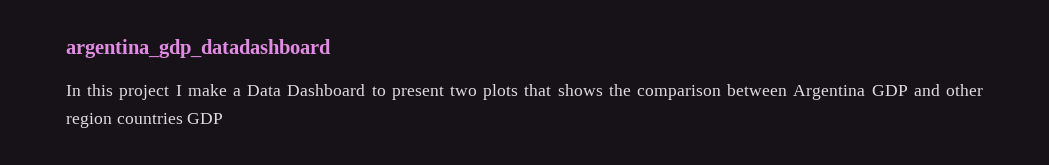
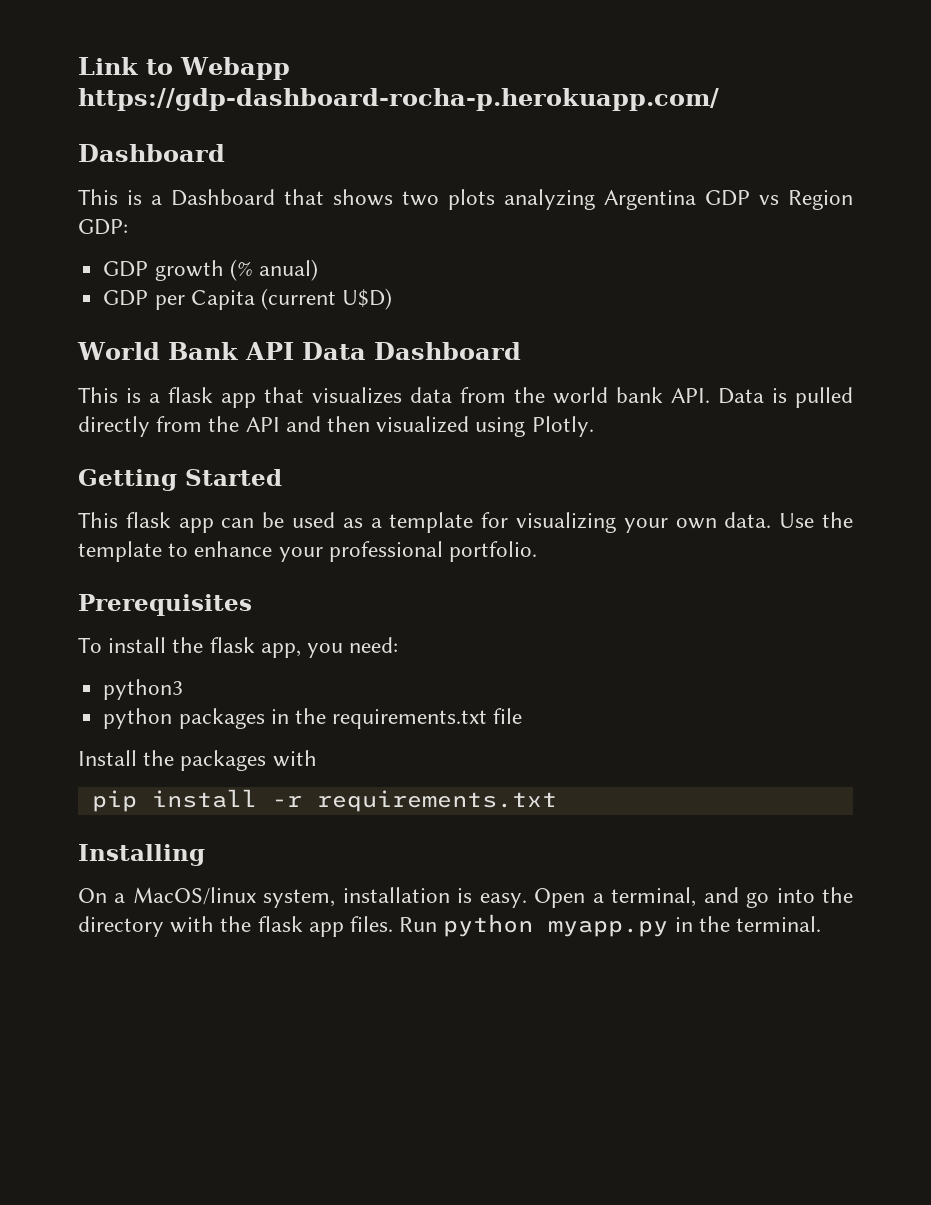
- argentina_gdp_datadashboard
- In this project I make a Data Dashboard to present two plots that shows the comparison between Argentina GDP and other region countries GDP
+ Link to Webapp https://gdp-dashboard-rocha-p.herokuapp.com/
+ Dashboard
+ This is a Dashboard that shows two plots analyzing Argentina GDP vs Region GDP:
+ GDP growth (% anual)
+ GDP per Capita (current U$D)
+ World Bank API Data Dashboard
+ This is a flask app that visualizes data from the world bank API. Data is pulled directly from the API and then visualized using Plotly.
+ Getting Started
+ This flask app can be used as a template for visualizing your own data. Use the template to enhance your professional portfolio.
+ Prerequisites
+ To install the flask app, you need:
+ python3
+ python packages in the requirements.txt file
+ Install the packages with
+ pip install -r requirements.txt
+ Installing
+ On a MacOS/linux system, installation is easy. Open a terminal, and go into the directory with the flask app files. Run python myapp.py in the terminal.

